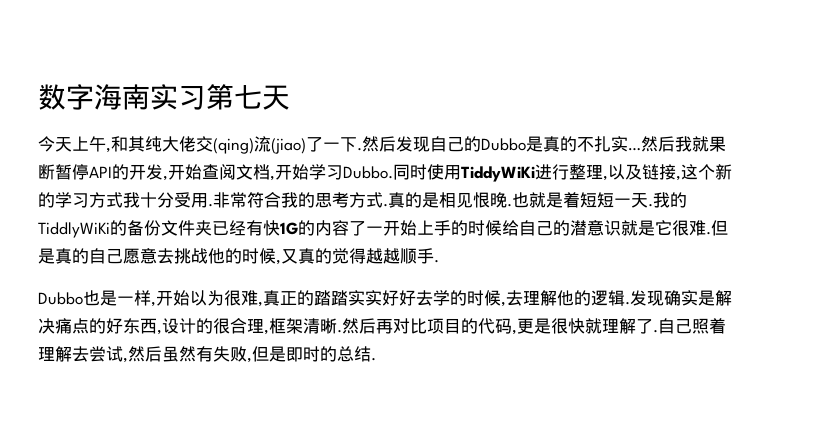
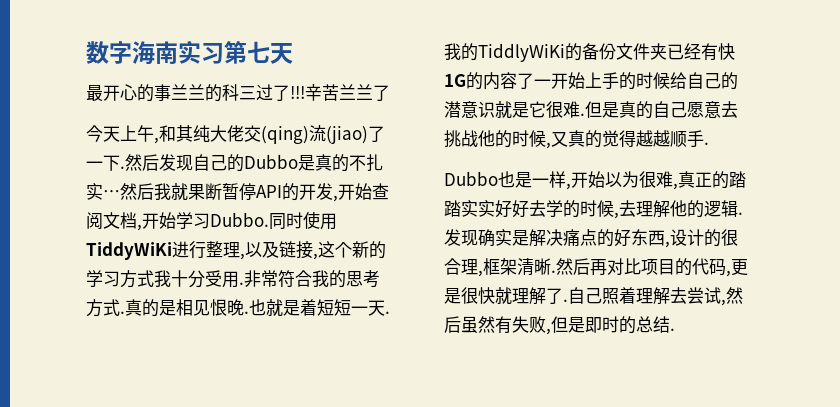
+ 最开心的事兰兰的科三过了!!!辛苦兰兰了

